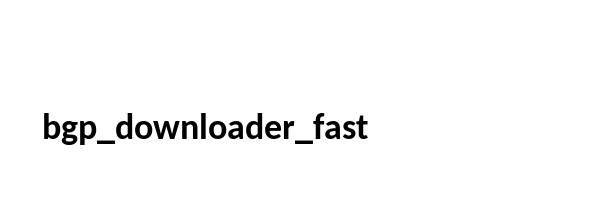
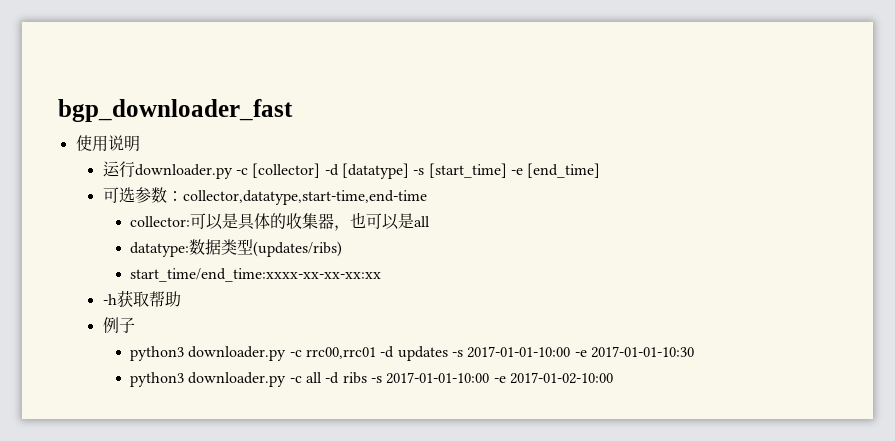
+ 使用说明
+ 运行downloader.py -c [collector] -d [datatype] -s [start_time] -e [end_time]
+ 可选参数：collector,datatype,start-time,end-time
+ collector:可以是具体的收集器，也可以是all
+ datatype:数据类型(updates/ribs)
+ start_time/end_time:xxxx-xx-xx-xx:xx
+ -h获取帮助
+ 例子
+ python3 downloader.py -c rrc00,rrc01 -d updates -s 2017-01-01-10:00 -e 2017-01-01-10:30
+ python3 downloader.py -c all -d ribs -s 2017-01-01-10:00 -e 2017-01-02-10:00

